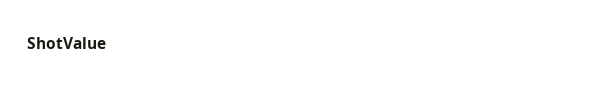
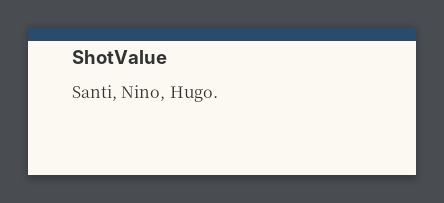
+ Santi, Nino, Hugo.

